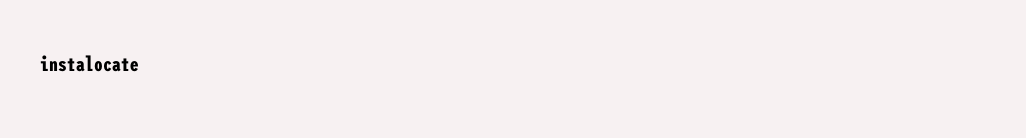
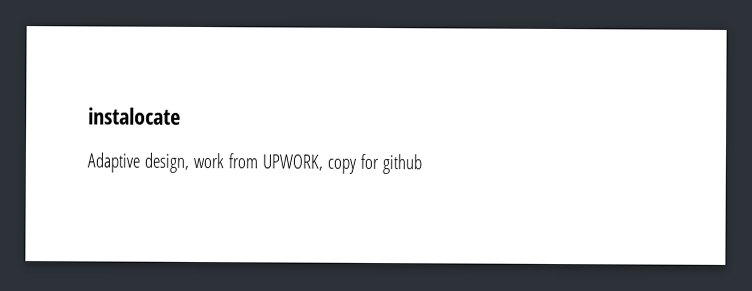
+ Adaptive design, work from UPWORK, copy for github

